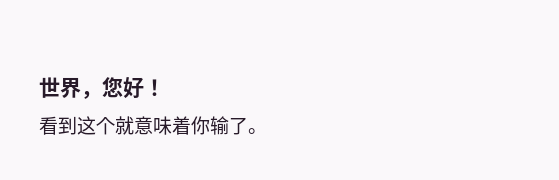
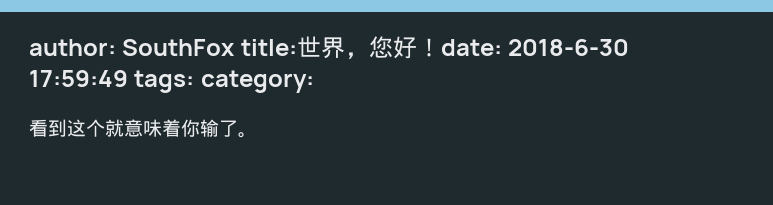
- 世界，您好！
+ author: SouthFox title:世界，您好！date: 2018-6-30 17:59:49 tags: category:

